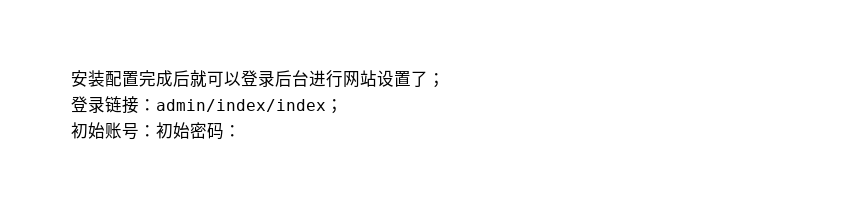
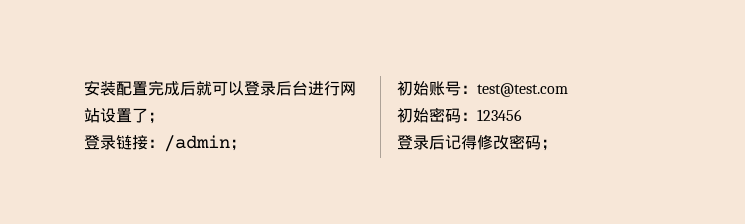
- 登录链接：admin/index/index；
+ 登录链接：/admin；
- 初始账号：初始密码：
+ 初始账号：test@test.com
+ 初始密码：123456
+ 登录后记得修改密码；

